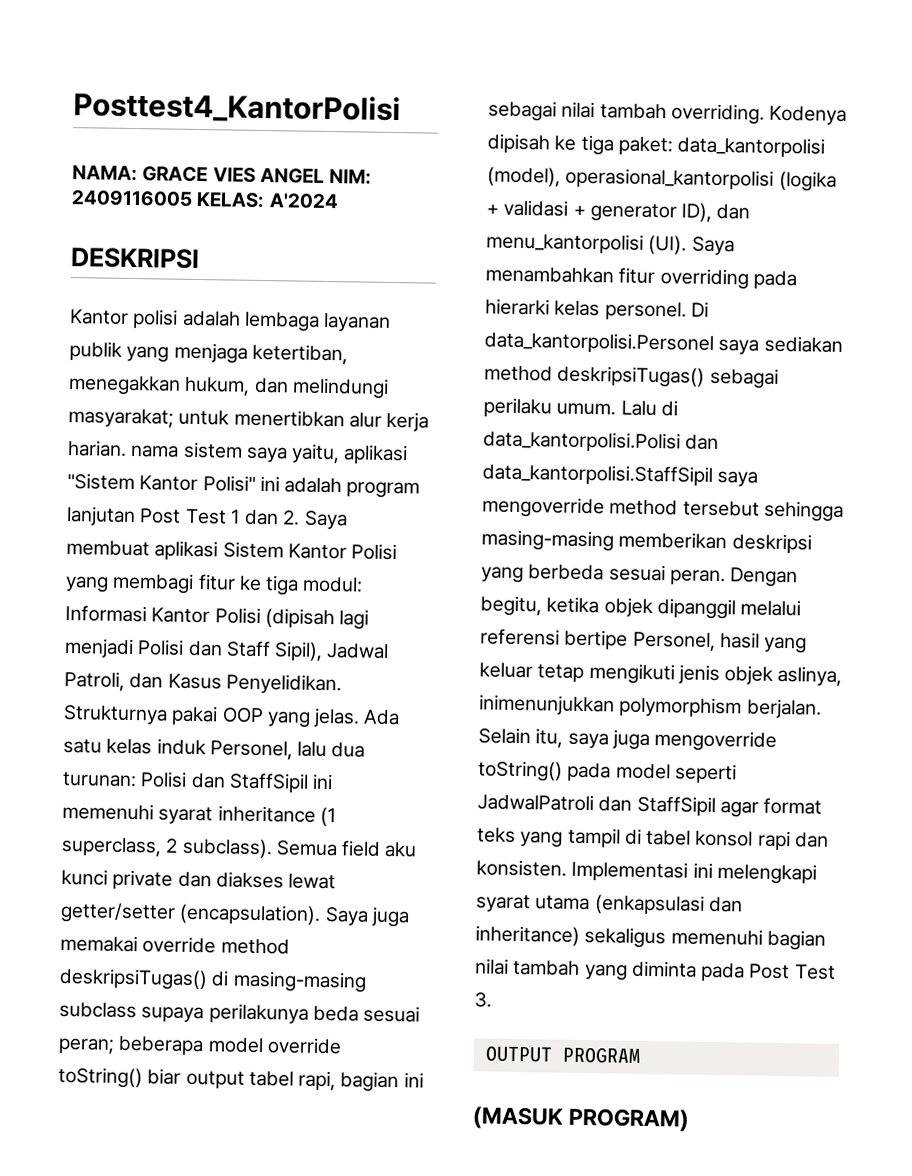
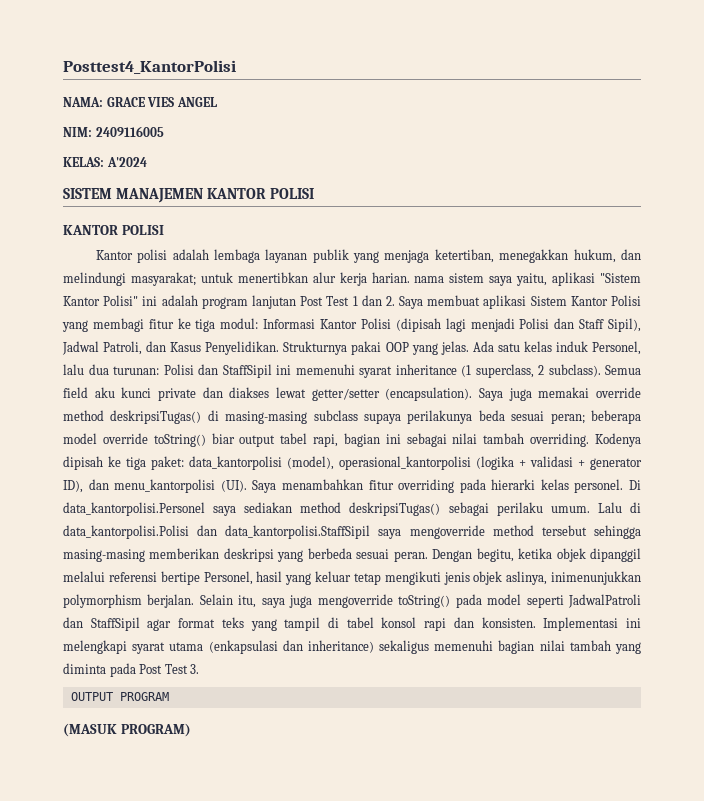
- NAMA: GRACE VIES ANGEL NIM: 2409116005 KELAS: A'2024
+ NAMA: GRACE VIES ANGEL
+ NIM: 2409116005
+ KELAS: A'2024
- DESKRIPSI
+ SISTEM MANAJEMEN KANTOR POLISI
+ KANTOR POLISI

